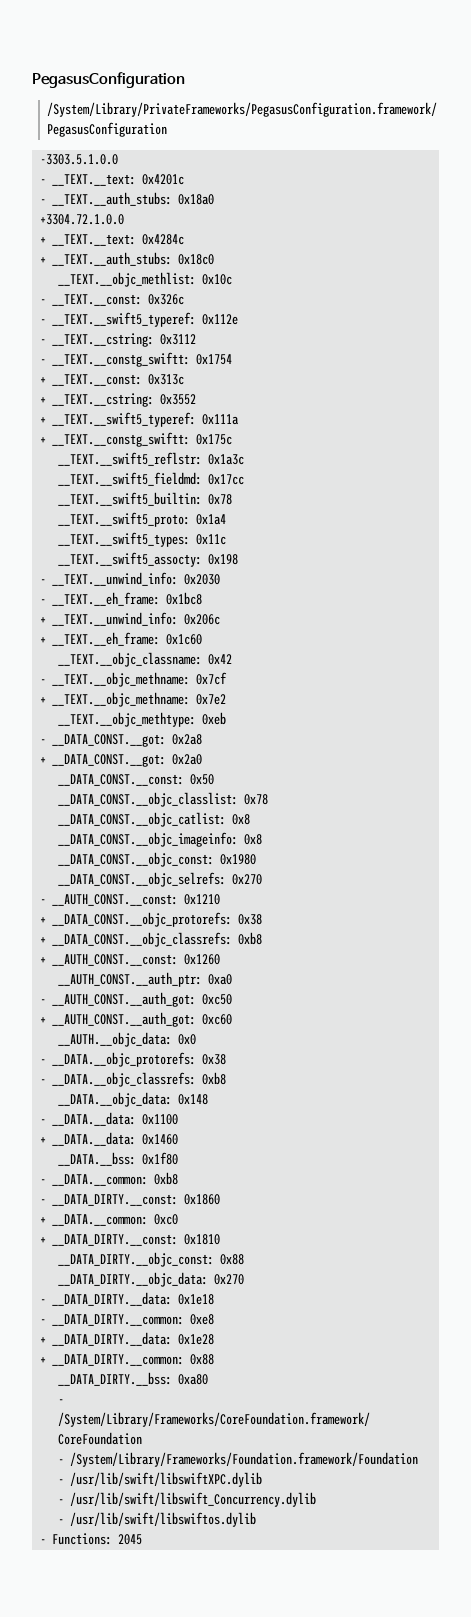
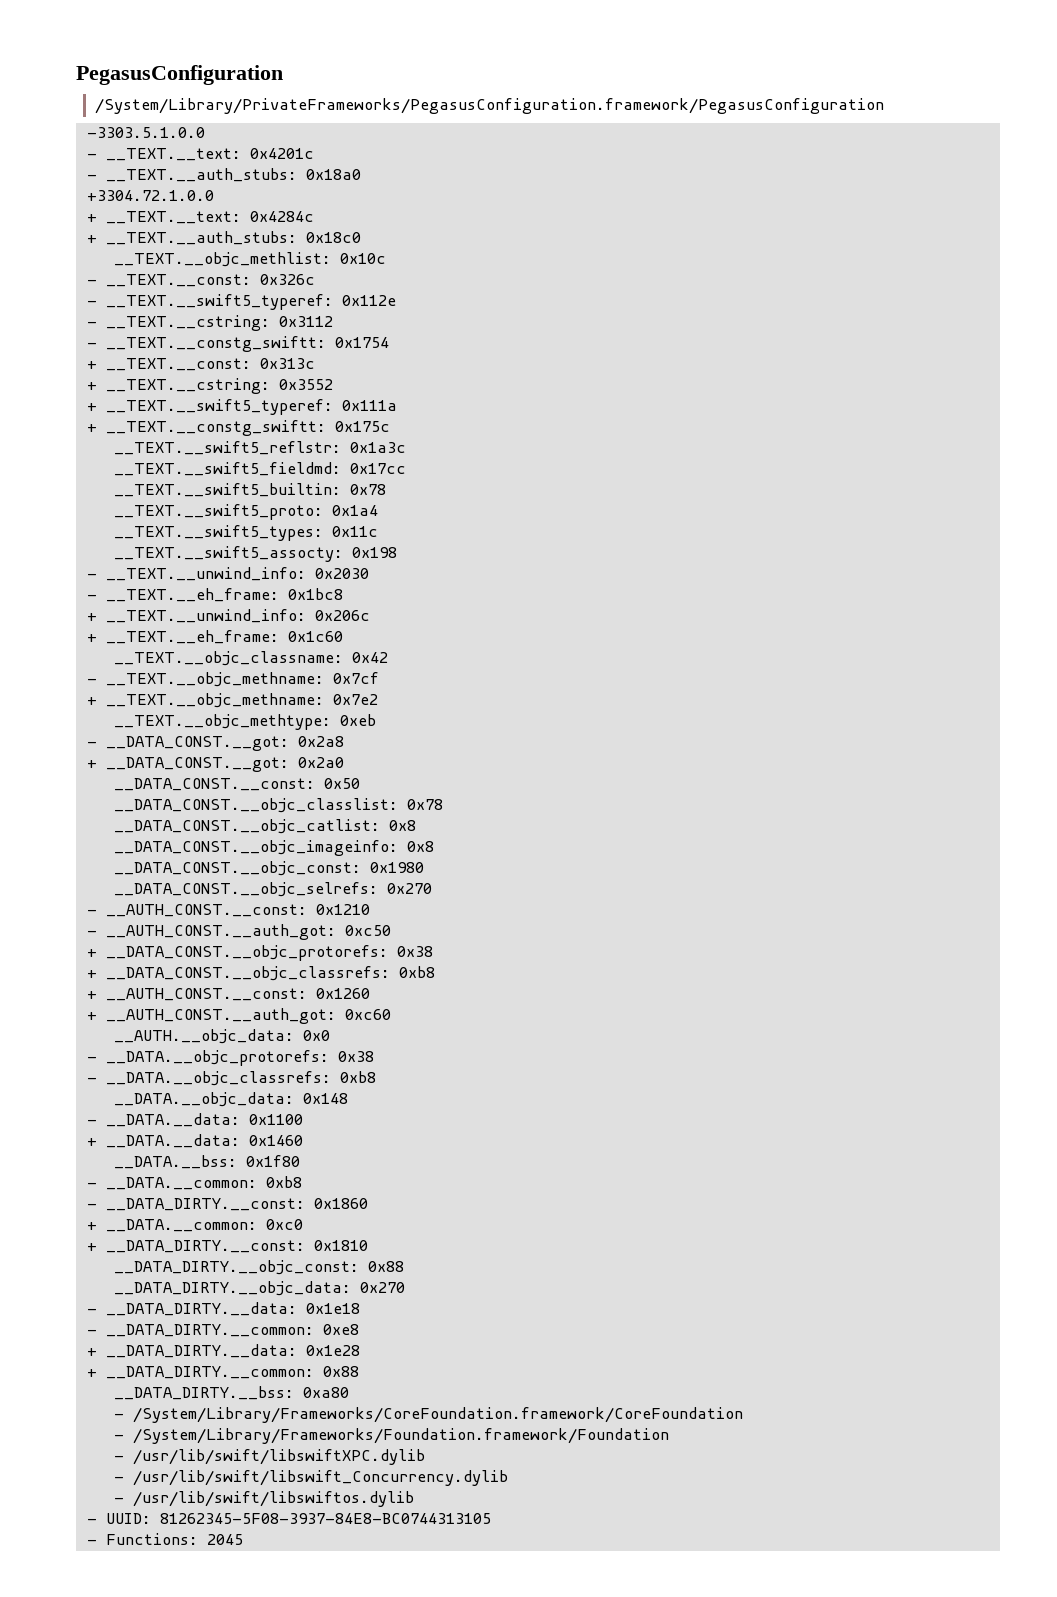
+ - __AUTH_CONST.__auth_got: 0xc50
- __AUTH_CONST.__auth_ptr: 0xa0
- - __AUTH_CONST.__auth_got: 0xc50
+ - UUID: 81262345-5F08-3937-84E8-BC0744313105

